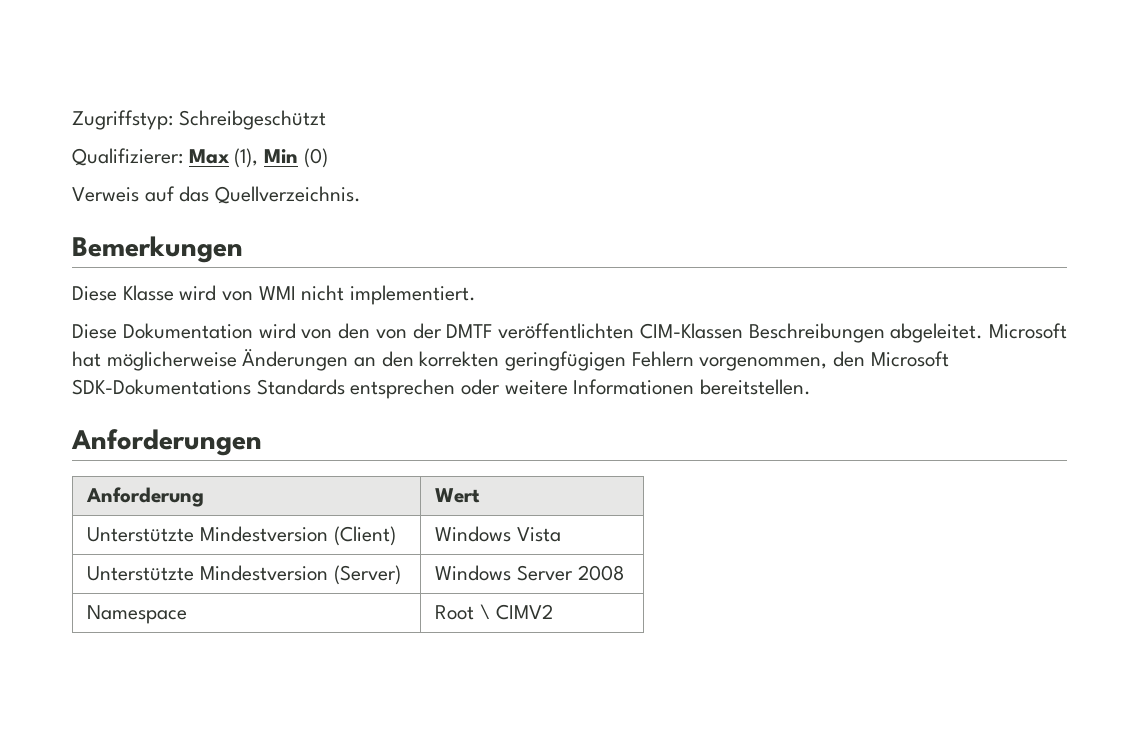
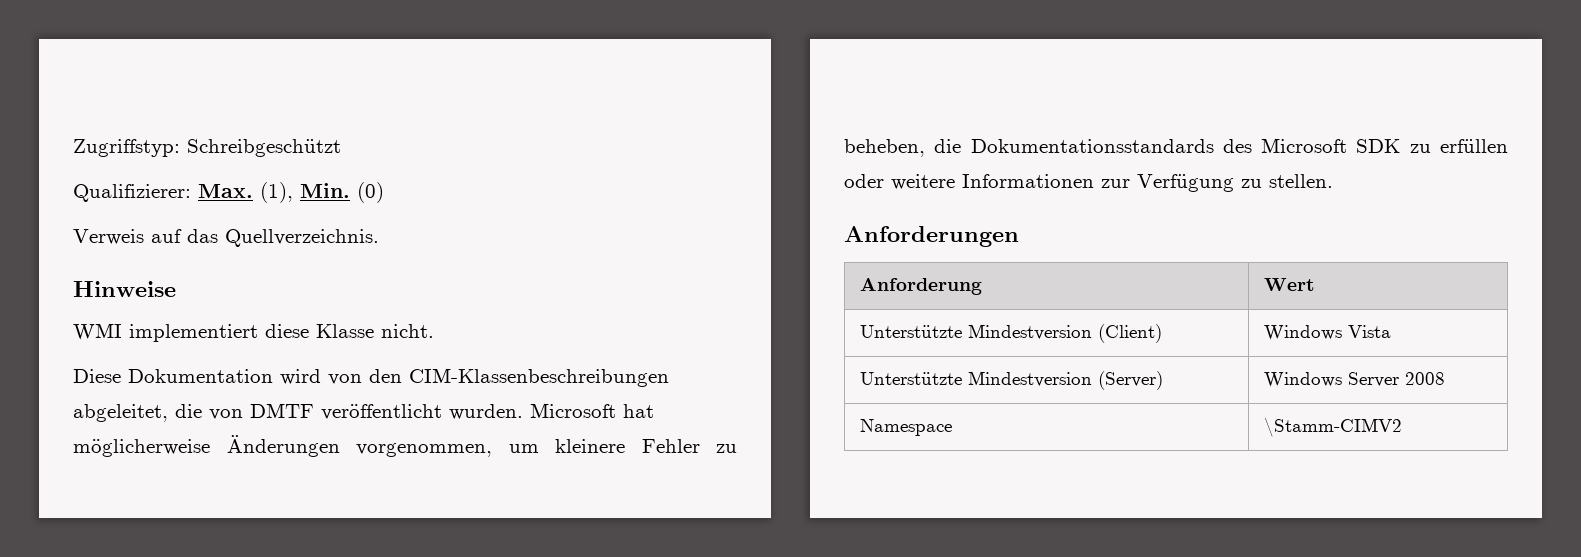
- Qualifizierer: Max (1), Min (0)
+ Qualifizierer: Max. (1), Min. (0)
- Bemerkungen
- Diese Klasse wird von WMI nicht implementiert.
+ Hinweise
+ WMI implementiert diese Klasse nicht.
- Diese Dokumentation wird von den von der DMTF veröffentlichten CIM-Klassen Beschreibungen abgeleitet. Microsoft hat möglicherweise Änderungen an den korrekten geringfügigen Fehlern vorgenommen, den Microsoft SDK-Dokumentations Standards entsprechen oder weitere Informationen bereitstellen.
+ Diese Dokumentation wird von den CIM-Klassenbeschreibungen abgeleitet, die von DMTF veröffentlicht wurden. Microsoft hat möglicherweise Änderungen vorgenommen, um kleinere Fehler zu beheben, die Dokumentationsstandards des Microsoft SDK zu erfüllen oder weitere Informationen zur Verfügung zu stellen.
- Namespace | Root \ CIMV2
+ Namespace | \Stamm-CIMV2

